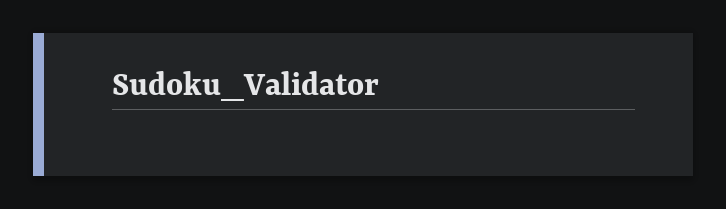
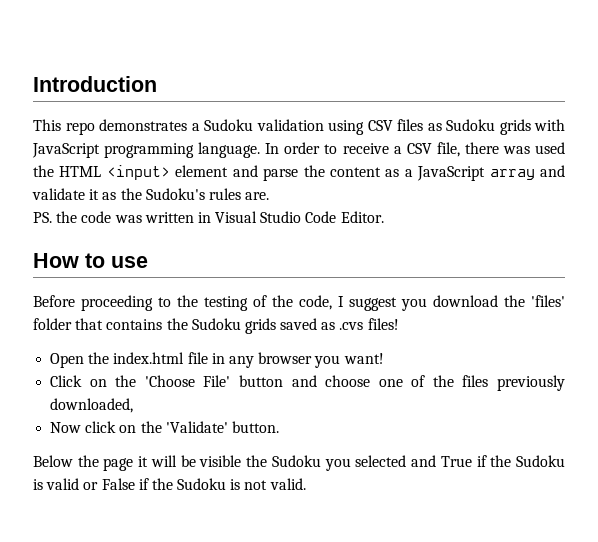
- Sudoku_Validator
+ Introduction
+ This repo demonstrates a Sudoku validation using CSV files as Sudoku grids with JavaScript programming language. In order to receive a CSV file, there was used the HTML <input> element and parse the content as a JavaScript array and validate it as the Sudoku's rules are.
+ PS. the code was written in Visual Studio Code Editor.
+ How to use
+ Before proceeding to the testing of the code, I suggest you download the 'files' folder that contains the Sudoku grids saved as .cvs files!
+ Open the index.html file in any browser you want!
+ Click on the 'Choose File' button and choose one of the files previously downloaded,
+ Now click on the 'Validate' button.
+ Below the page it will be visible the Sudoku you selected and True if the Sudoku is valid or False if the Sudoku is not valid.

